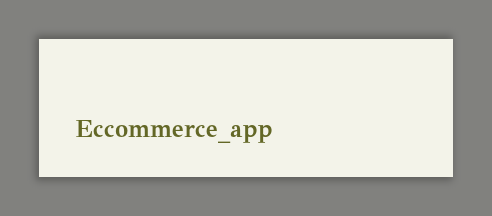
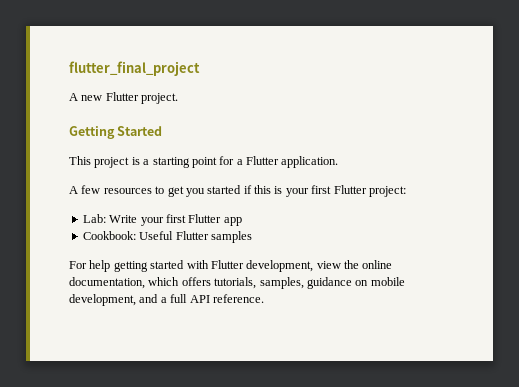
- Eccommerce_app
+ flutter_final_project
+ A new Flutter project.
+ Getting Started
+ This project is a starting point for a Flutter application.
+ A few resources to get you started if this is your first Flutter project:
+ Lab: Write your first Flutter app
+ Cookbook: Useful Flutter samples
+ For help getting started with Flutter development, view the online documentation, which offers tutorials, samples, guidance on mobile development, and a full API reference.

